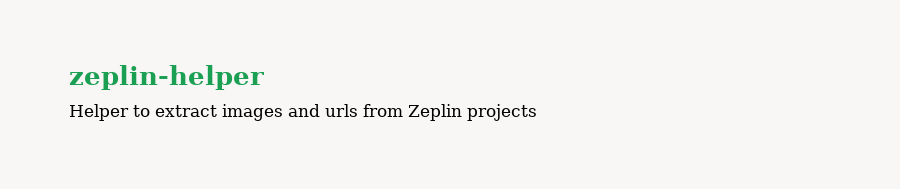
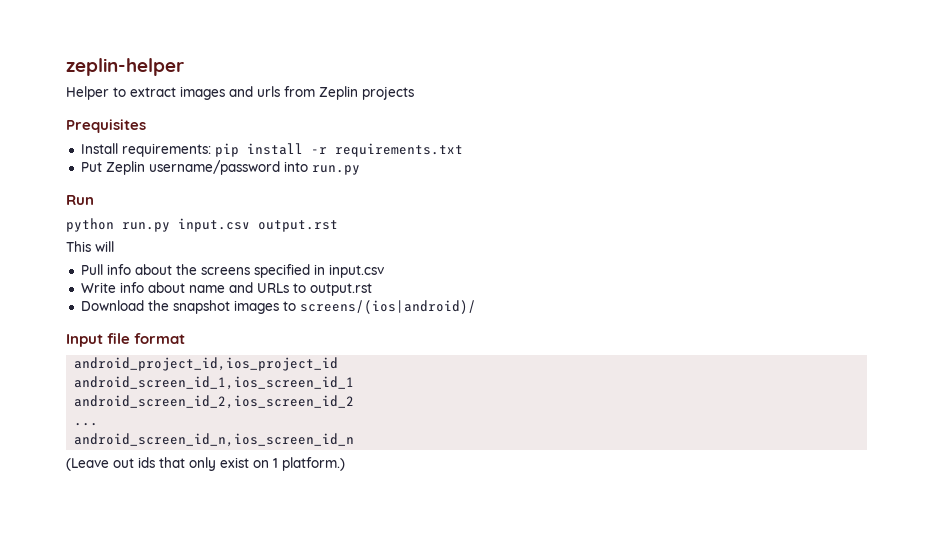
+ Prequisites
+ Install requirements: pip install -r requirements.txt
+ Put Zeplin username/password into run.py
+ Run
+ python run.py input.csv output.rst
+ This will
+ Pull info about the screens specified in input.csv
+ Write info about name and URLs to output.rst
+ Download the snapshot images to screens/(ios|android)/
+ Input file format
+ android_project_id,ios_project_id
+ android_screen_id_1,ios_screen_id_1
+ android_screen_id_2,ios_screen_id_2
+ ...
+ android_screen_id_n,ios_screen_id_n
+ (Leave out ids that only exist on 1 platform.)

